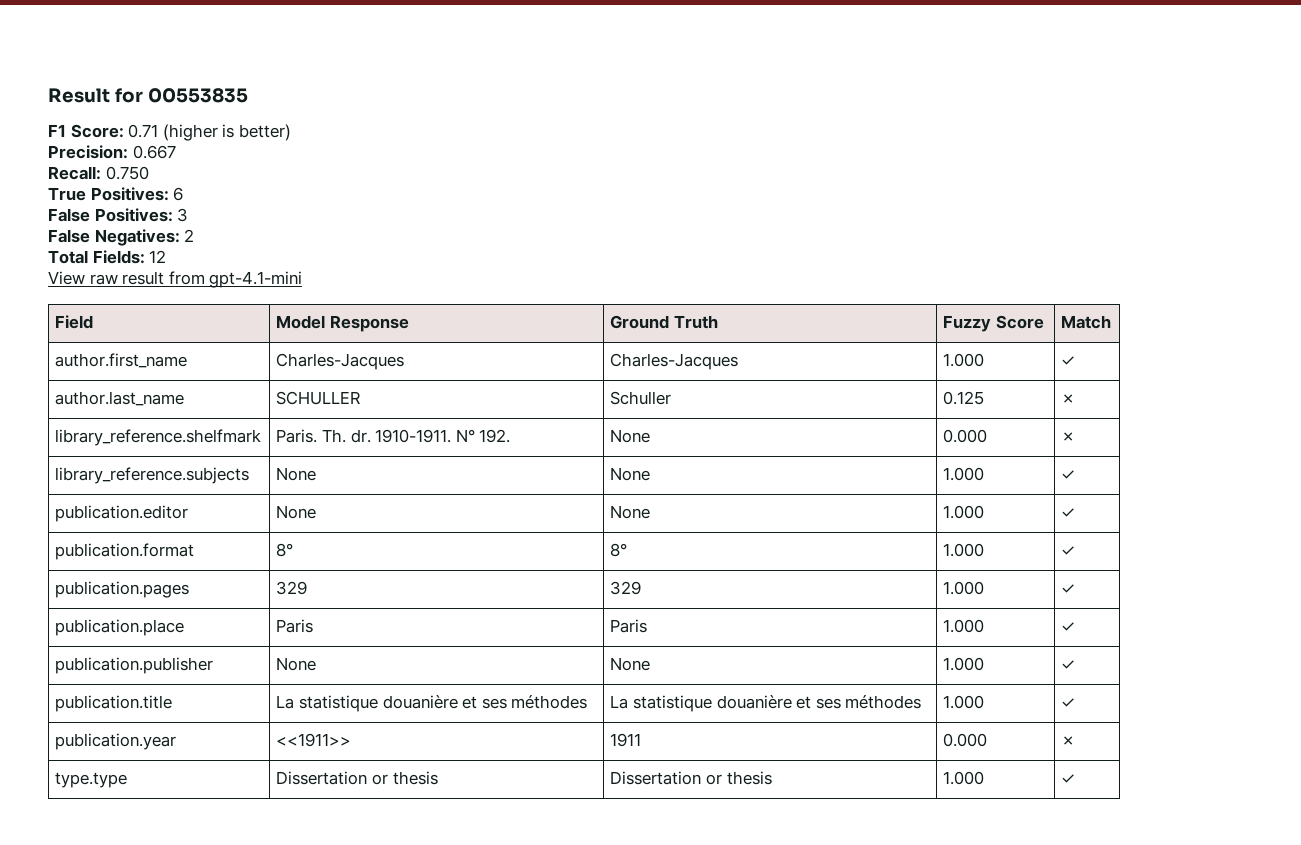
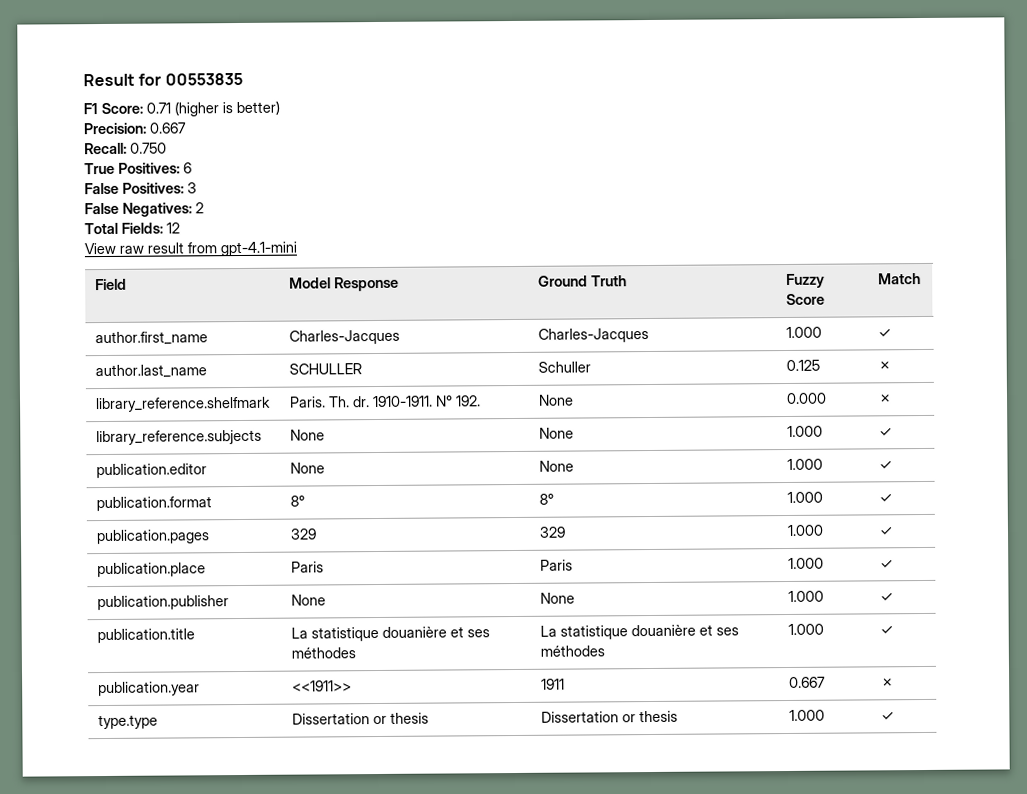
- publication.year | <<1911>> | 1911 | 0.000 | ✗
+ publication.year | <<1911>> | 1911 | 0.667 | ✗

